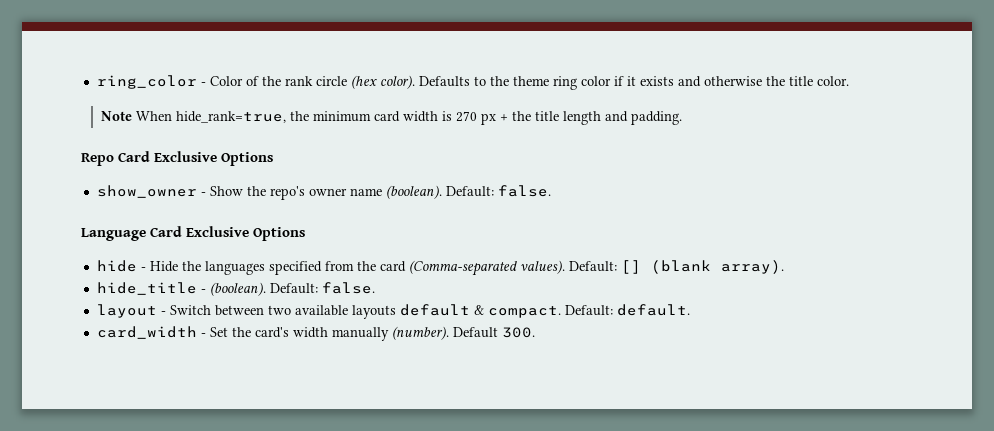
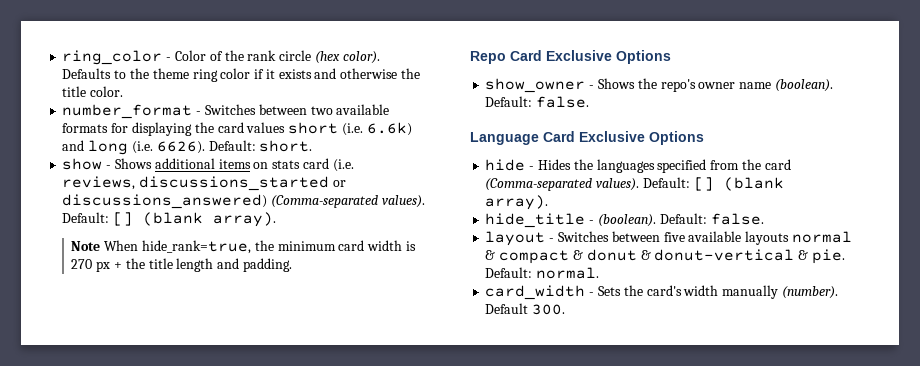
+ number_format - Switches between two available formats for displaying the card values short (i.e. 6.6k) and long (i.e. 6626). Default: short.
+ show - Shows additional items on stats card (i.e. reviews, discussions_started or discussions_answered) (Comma-separated values). Default: [] (blank array).
- show_owner - Show the repo's owner name (boolean).
+ show_owner - Shows the repo's owner name (boolean).
- hide - Hide the languages specified from the card (Comma-separated values).
+ hide - Hides the languages specified from the card (Comma-separated values).
- layout - Switch between two available layouts default & compact. Default: default.
+ layout - Switches between five available layouts normal & compact & donut & donut-vertical & pie. Default: normal.
- card_width - Set the card's width manually (number).
+ card_width - Sets the card's width manually (number).

